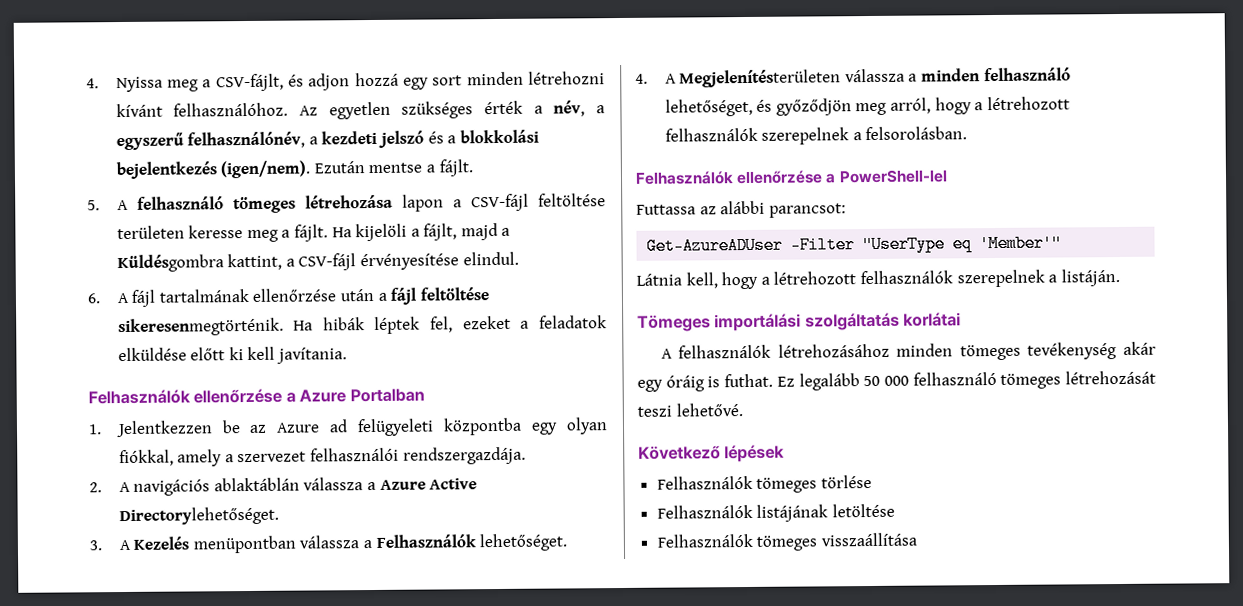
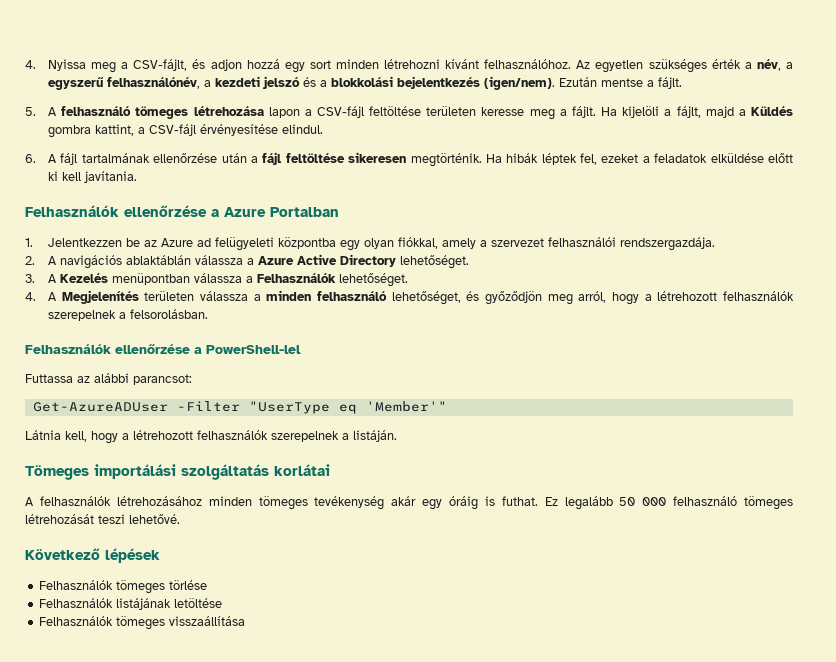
- Ha kijelöli a fájlt, majd a Küldésgombra kattint, a CSV-fájl érvényesítése elindul.
+ Ha kijelöli a fájlt, majd a Küldés gombra kattint, a CSV-fájl érvényesítése elindul.
- 6. A fájl tartalmának ellenőrzése után a fájl feltöltése sikeresenmegtörténik.
+ 6. A fájl tartalmának ellenőrzése után a fájl feltöltése sikeresen megtörténik.
- 2. A navigációs ablaktáblán válassza a Azure Active Directorylehetőséget.
+ 2. A navigációs ablaktáblán válassza a Azure Active Directory lehetőséget.
- 4. A Megjelenítésterületen válassza a minden felhasználó lehetőséget, és győződjön meg arról, hogy a létrehozott felhasználók szerepelnek a felsorolásban.
+ 4. A Megjelenítés területen válassza a minden felhasználó lehetőséget, és győződjön meg arról, hogy a létrehozott felhasználók szerepelnek a felsorolásban.

